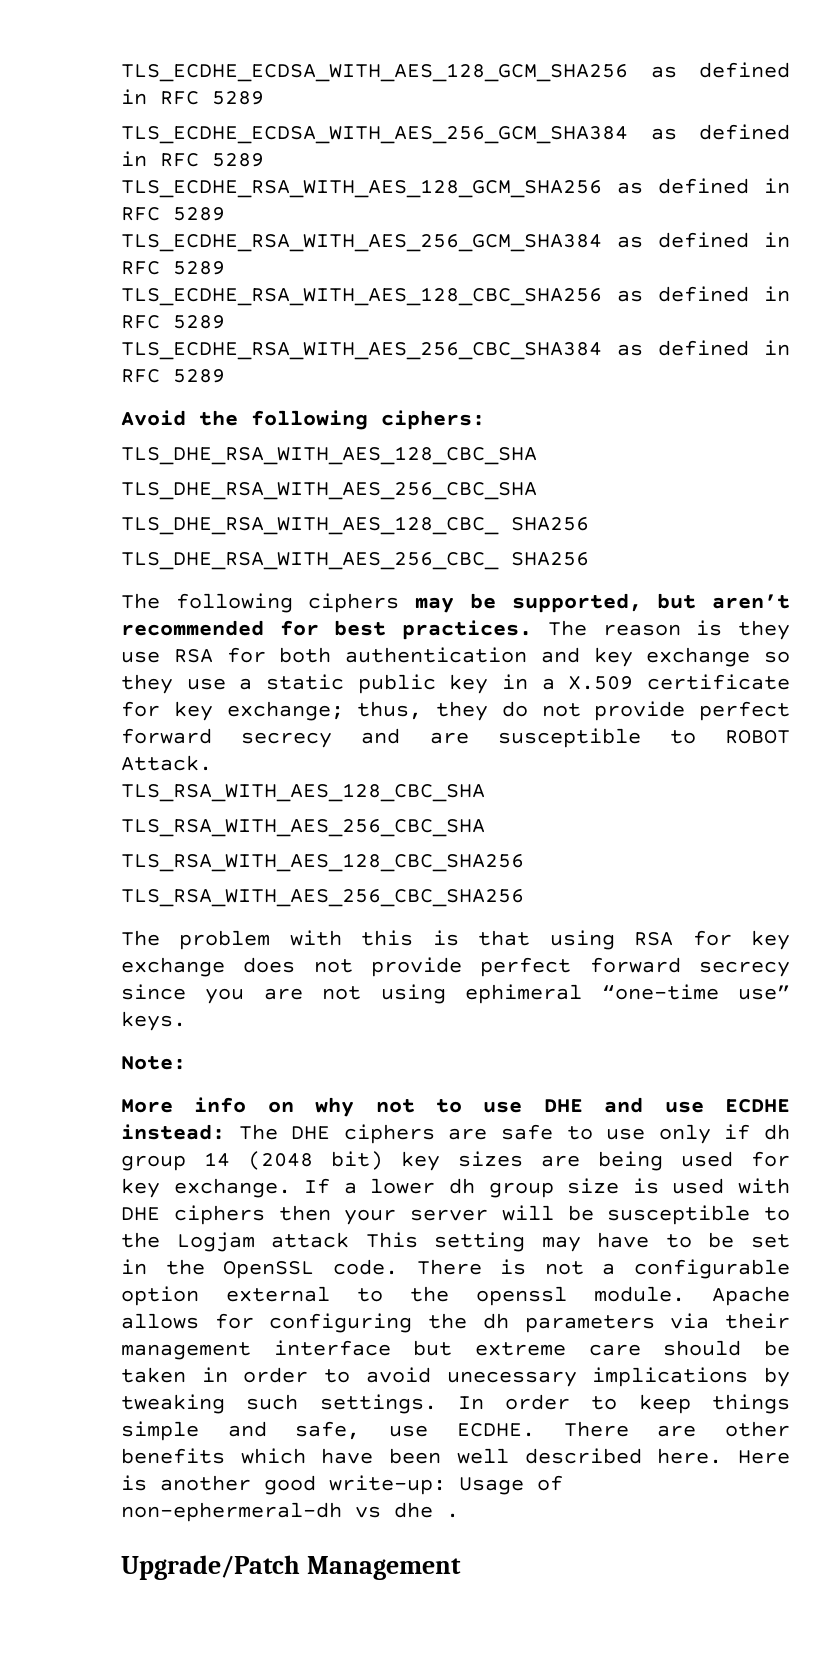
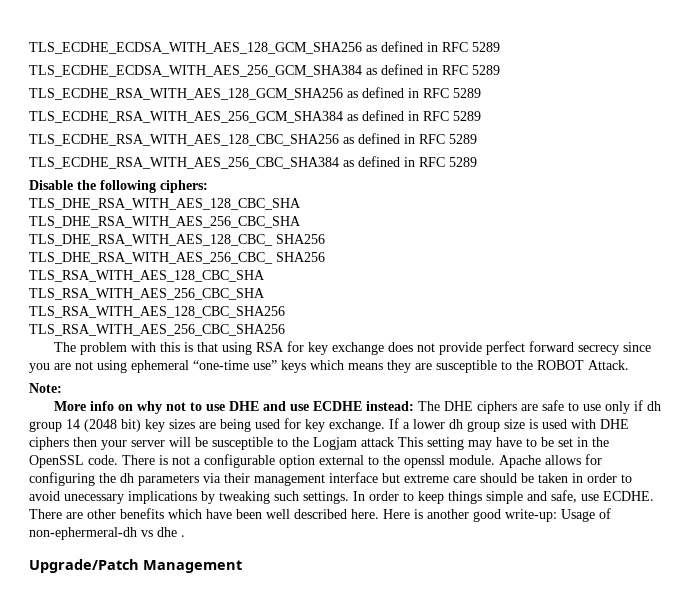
- Avoid the following ciphers:
+ Disable the following ciphers:
- The following ciphers may be supported, but aren’t recommended for best practices. The reason is they use RSA for both authentication and key exchange so they use a static public key in a X.509 certificate for key exchange; thus, they do not provide perfect forward secrecy and are susceptible to ROBOT Attack.
- The problem with this is that using RSA for key exchange does not provide perfect forward secrecy since you are not using ephimeral “one-time use” keys.
+ The problem with this is that using RSA for key exchange does not provide perfect forward secrecy since you are not using ephemeral “one-time use” keys which means they are susceptible to the ROBOT Attack.

